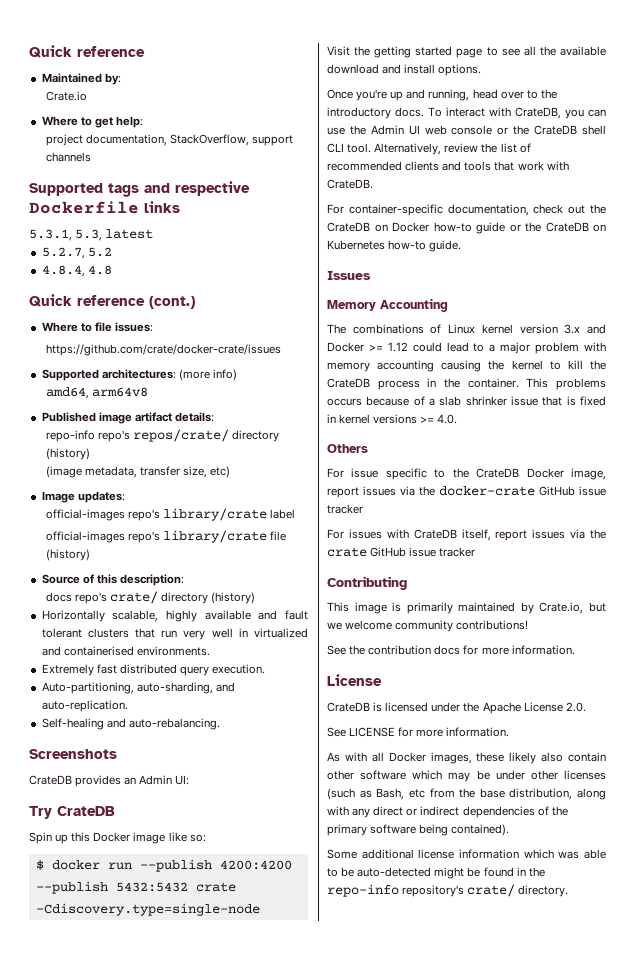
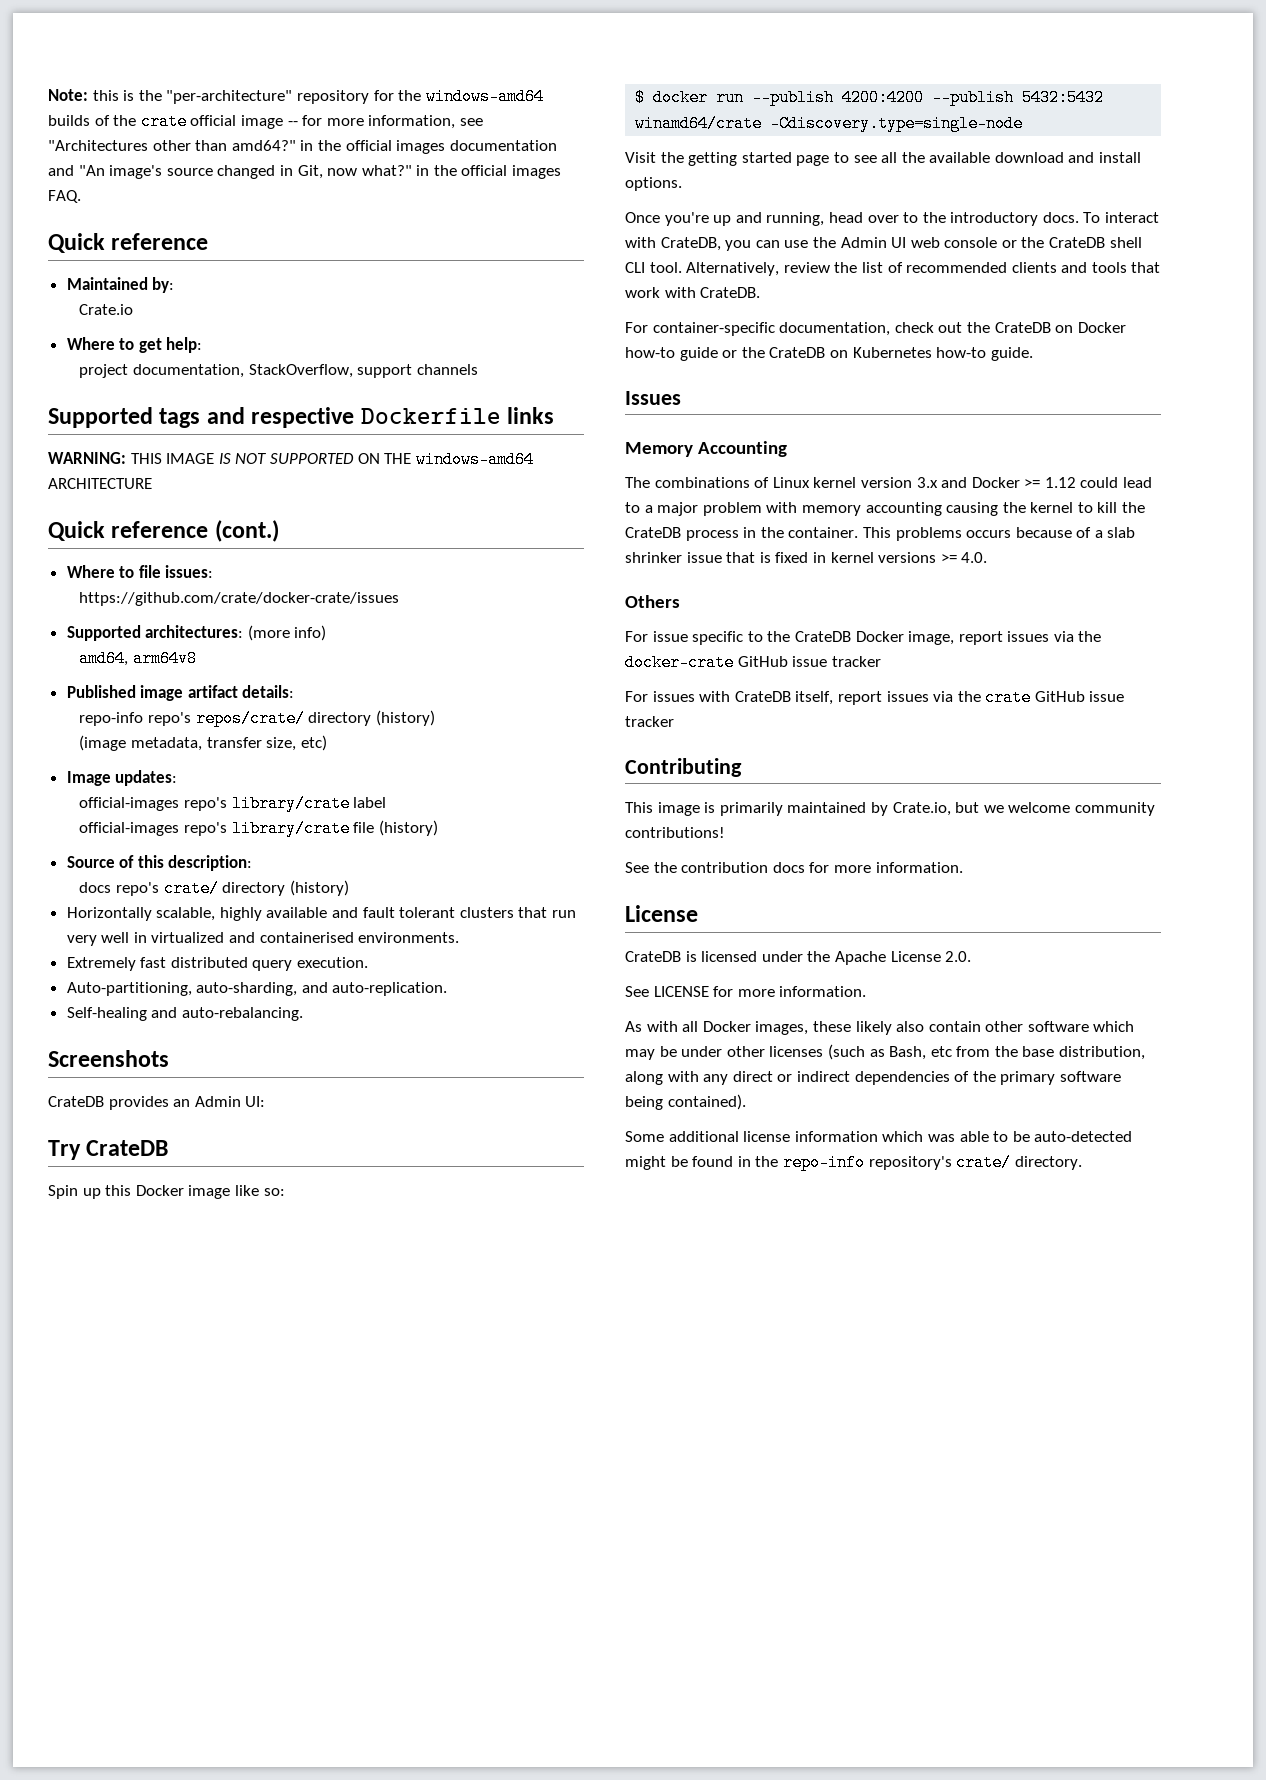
+ Note: this is the "per-architecture" repository for the windows-amd64 builds of the crate official image -- for more information, see "Architectures other than amd64?" in the official images documentation and "An image's source changed in Git, now what?" in the official images FAQ.
- 5.3.1, 5.3, latest
- 5.2.7, 5.2
- 4.8.4, 4.8
+ WARNING: THIS IMAGE IS NOT SUPPORTED ON THE windows-amd64 ARCHITECTURE
- $ docker run --publish 4200:4200 --publish 5432:5432 crate -Cdiscovery.type=single-node
+ $ docker run --publish 4200:4200 --publish 5432:5432 winamd64/crate -Cdiscovery.type=single-node

